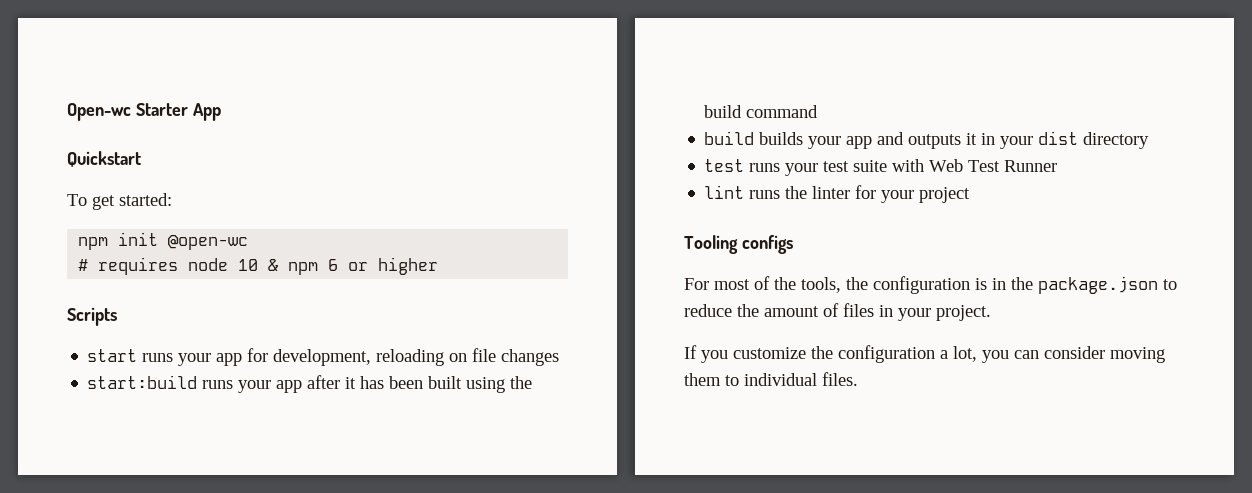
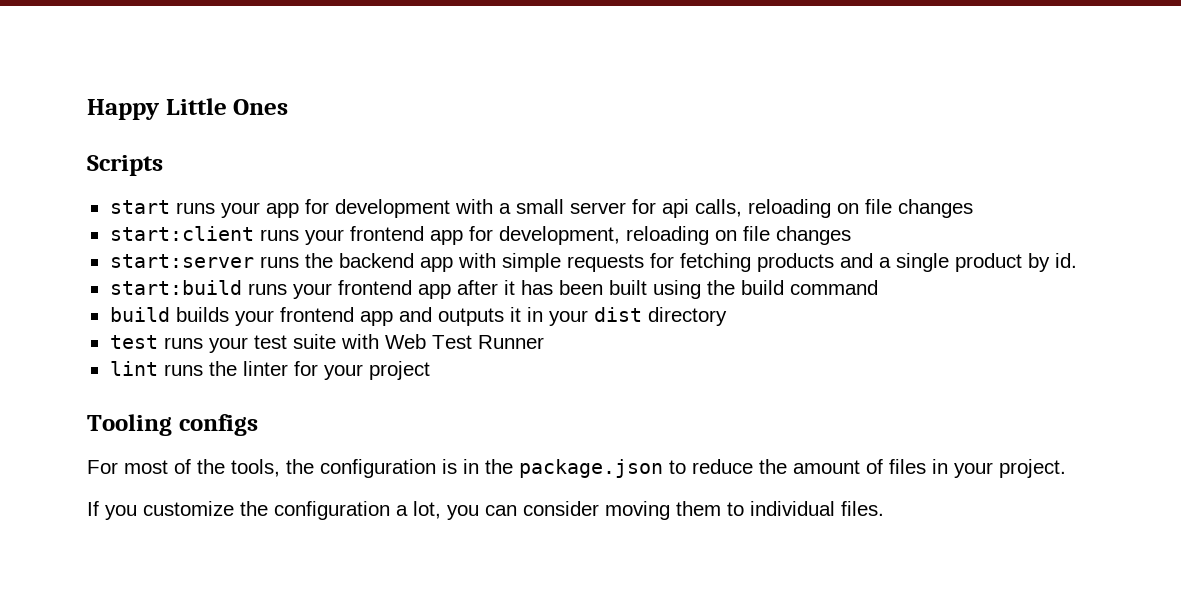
- Open-wc Starter App
- Quickstart
- To get started:
- npm init @open-wc
- # requires node 10 & npm 6 or higher
+ Happy Little Ones
- start runs your app for development, reloading on file changes
+ start runs your app for development with a small server for api calls, reloading on file changes
+ start:client runs your frontend app for development, reloading on file changes
+ start:server runs the backend app with simple requests for fetching products and a single product by id.
- start:build runs your app after it has been built using the build command
+ start:build runs your frontend app after it has been built using the build command
- build builds your app and outputs it in your dist directory
+ build builds your frontend app and outputs it in your dist directory

